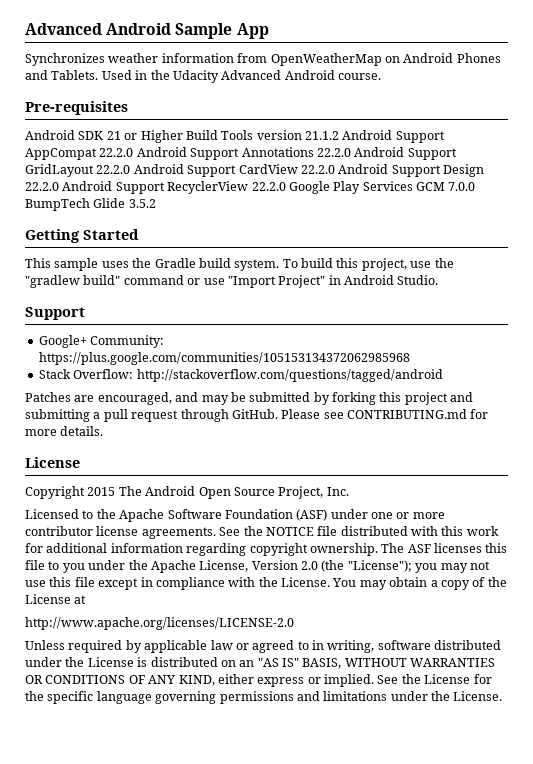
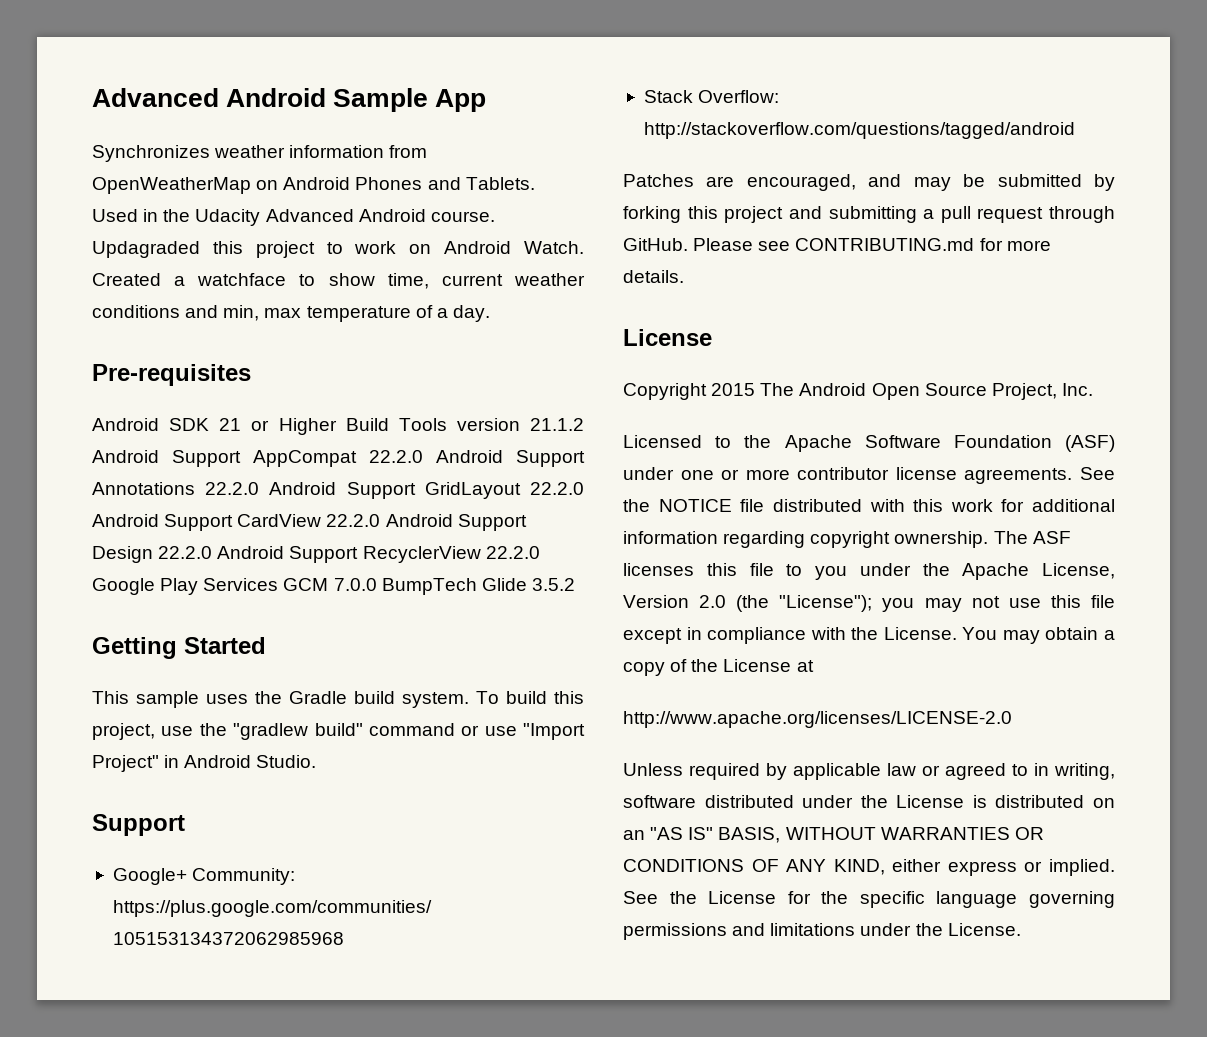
+ Updagraded this project to work on Android Watch. Created a watchface to show time, current weather conditions and min, max temperature of a day.

